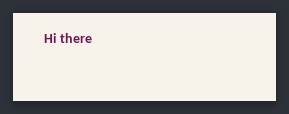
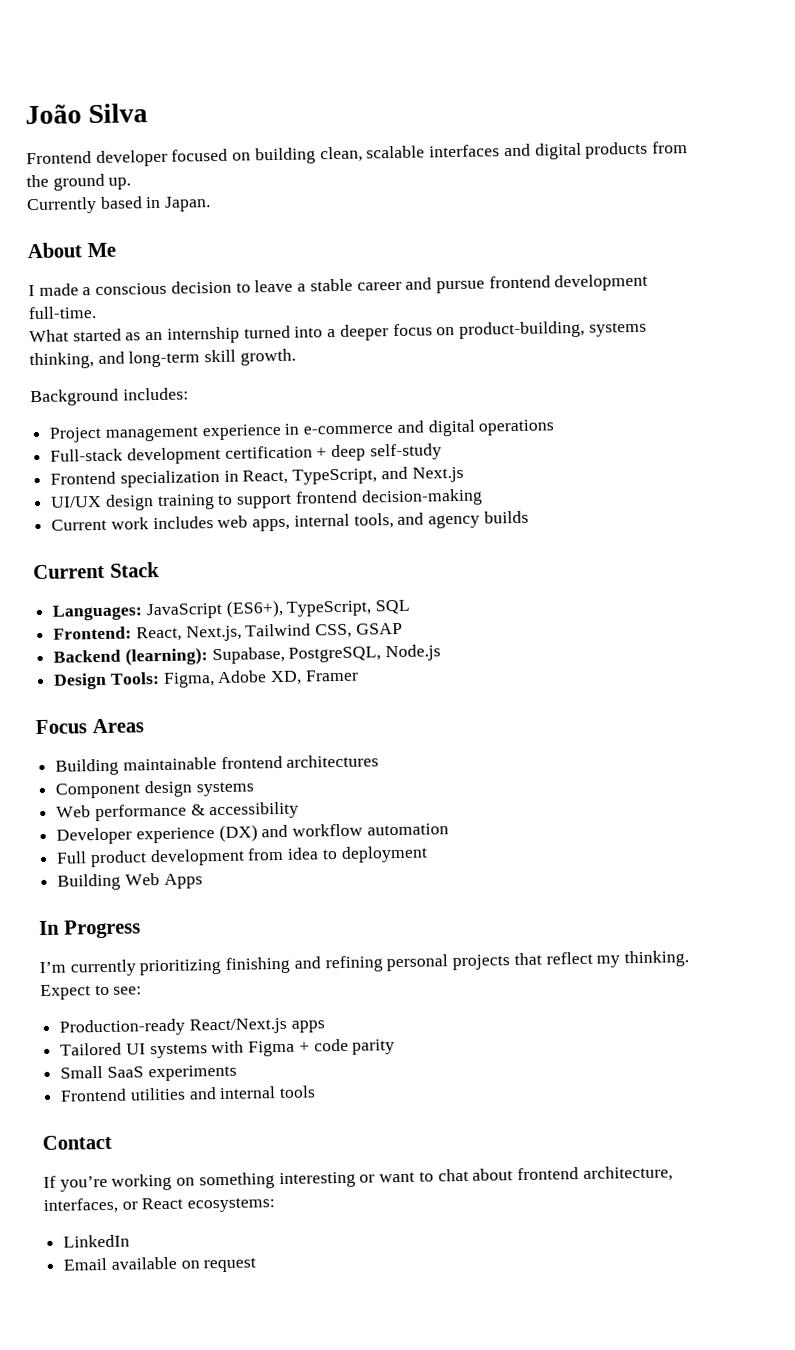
- Hi there
+ João Silva
+ Frontend developer focused on building clean, scalable interfaces and digital products from the ground up.
+ Currently based in Japan.
+ About Me
+ I made a conscious decision to leave a stable career and pursue frontend development full-time.
+ What started as an internship turned into a deeper focus on product-building, systems thinking, and long-term skill growth.
+ Background includes:
+ Project management experience in e-commerce and digital operations
+ Full-stack development certification + deep self-study
+ Frontend specialization in React, TypeScript, and Next.js
+ UI/UX design training to support frontend decision-making
+ Current work includes web apps, internal tools, and agency builds
+ Current Stack
+ Languages: JavaScript (ES6+), TypeScript, SQL
+ Frontend: React, Next.js, Tailwind CSS, GSAP
+ Backend (learning): Supabase, PostgreSQL, Node.js
+ Design Tools: Figma, Adobe XD, Framer
+ Focus Areas
+ Building maintainable frontend architectures
+ Component design systems
+ Web performance & accessibility
+ Developer experience (DX) and workflow automation
+ Full product development from idea to deployment
+ Building Web Apps
+ In Progress
+ I’m currently prioritizing finishing and refining personal projects that reflect my thinking. Expect to see:
+ Production-ready React/Next.js apps
+ Tailored UI systems with Figma + code parity
+ Small SaaS experiments
+ Frontend utilities and internal tools
+ Contact
+ If you’re working on something interesting or want to chat about frontend architecture, interfaces, or React ecosystems:
+ LinkedIn
+ Email available on request

